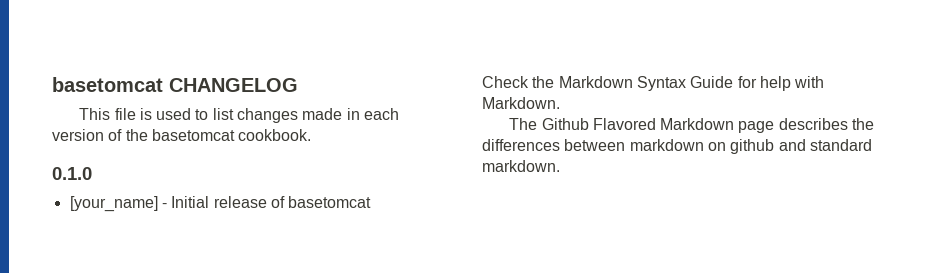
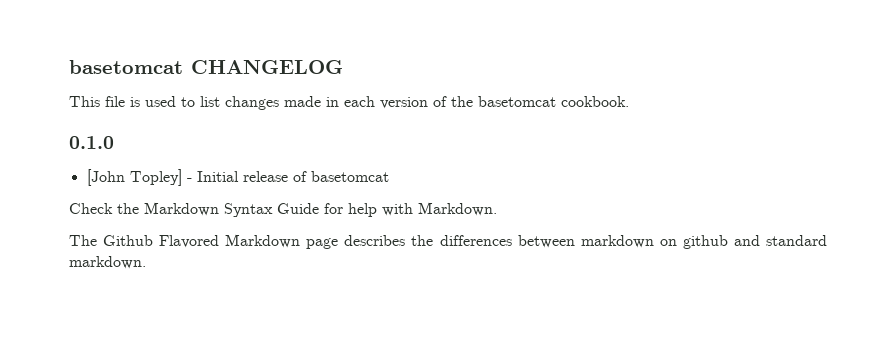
- [your_name] - Initial release of basetomcat
+ [John Topley] - Initial release of basetomcat

